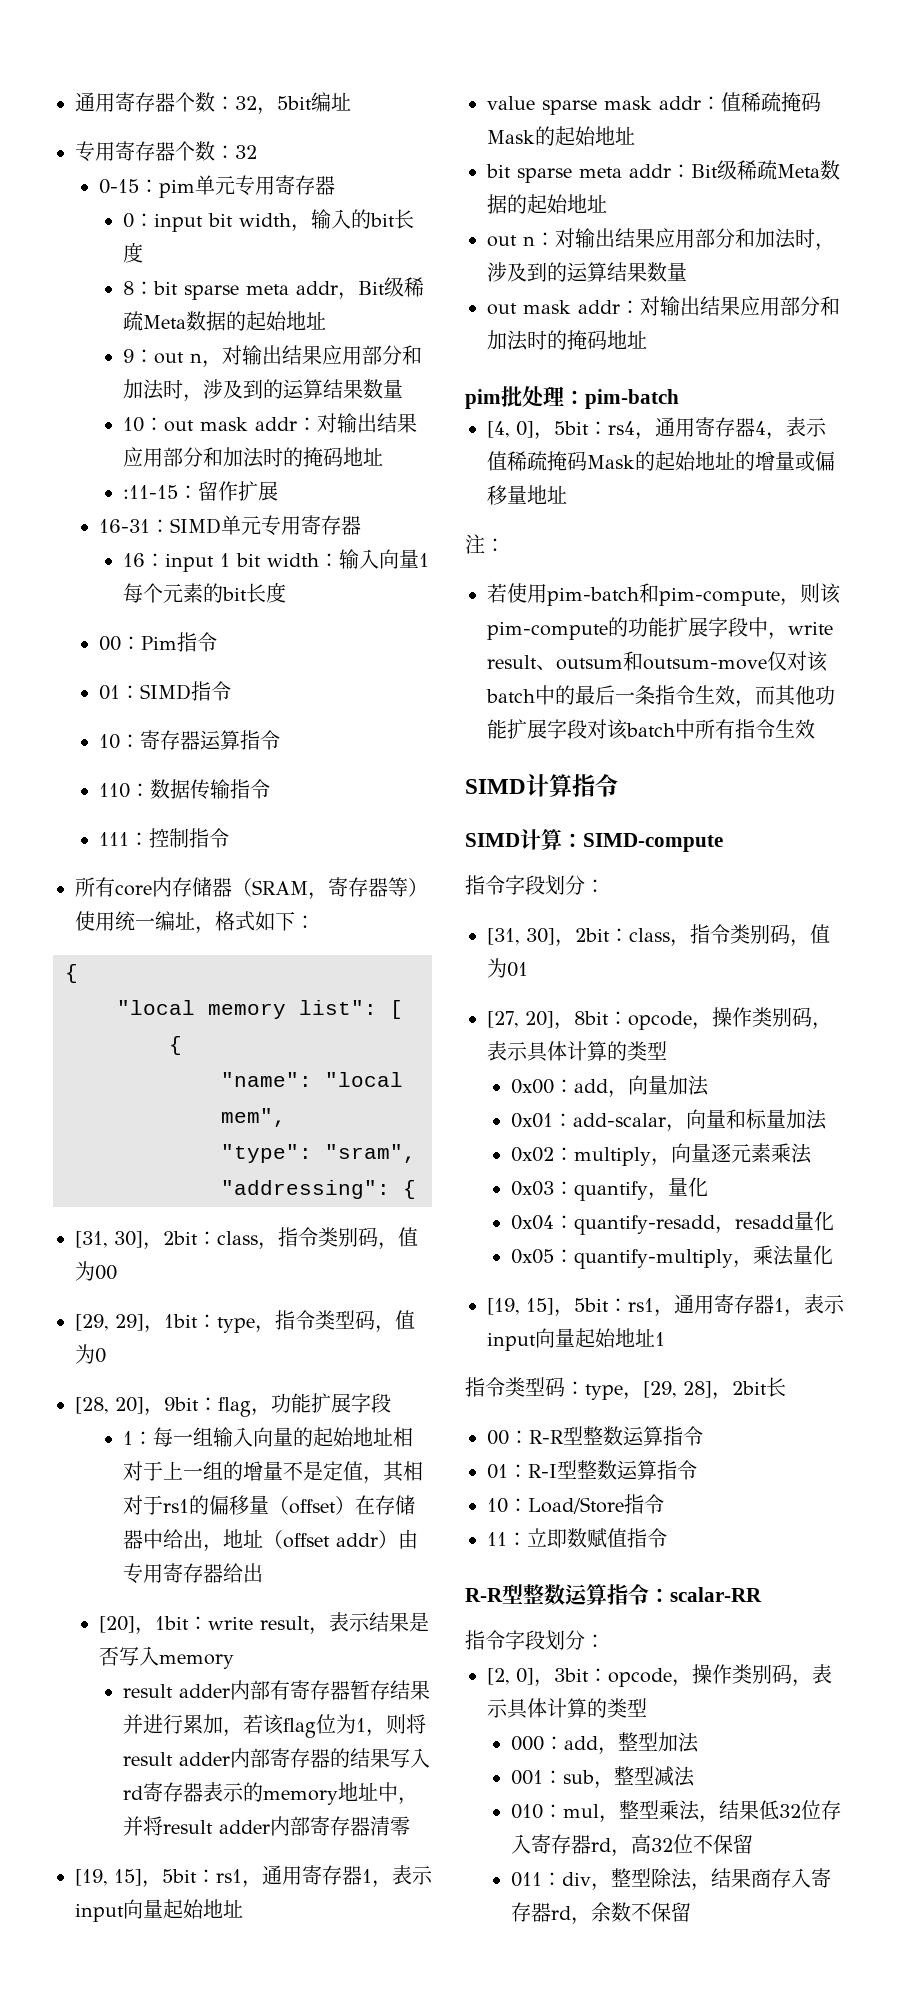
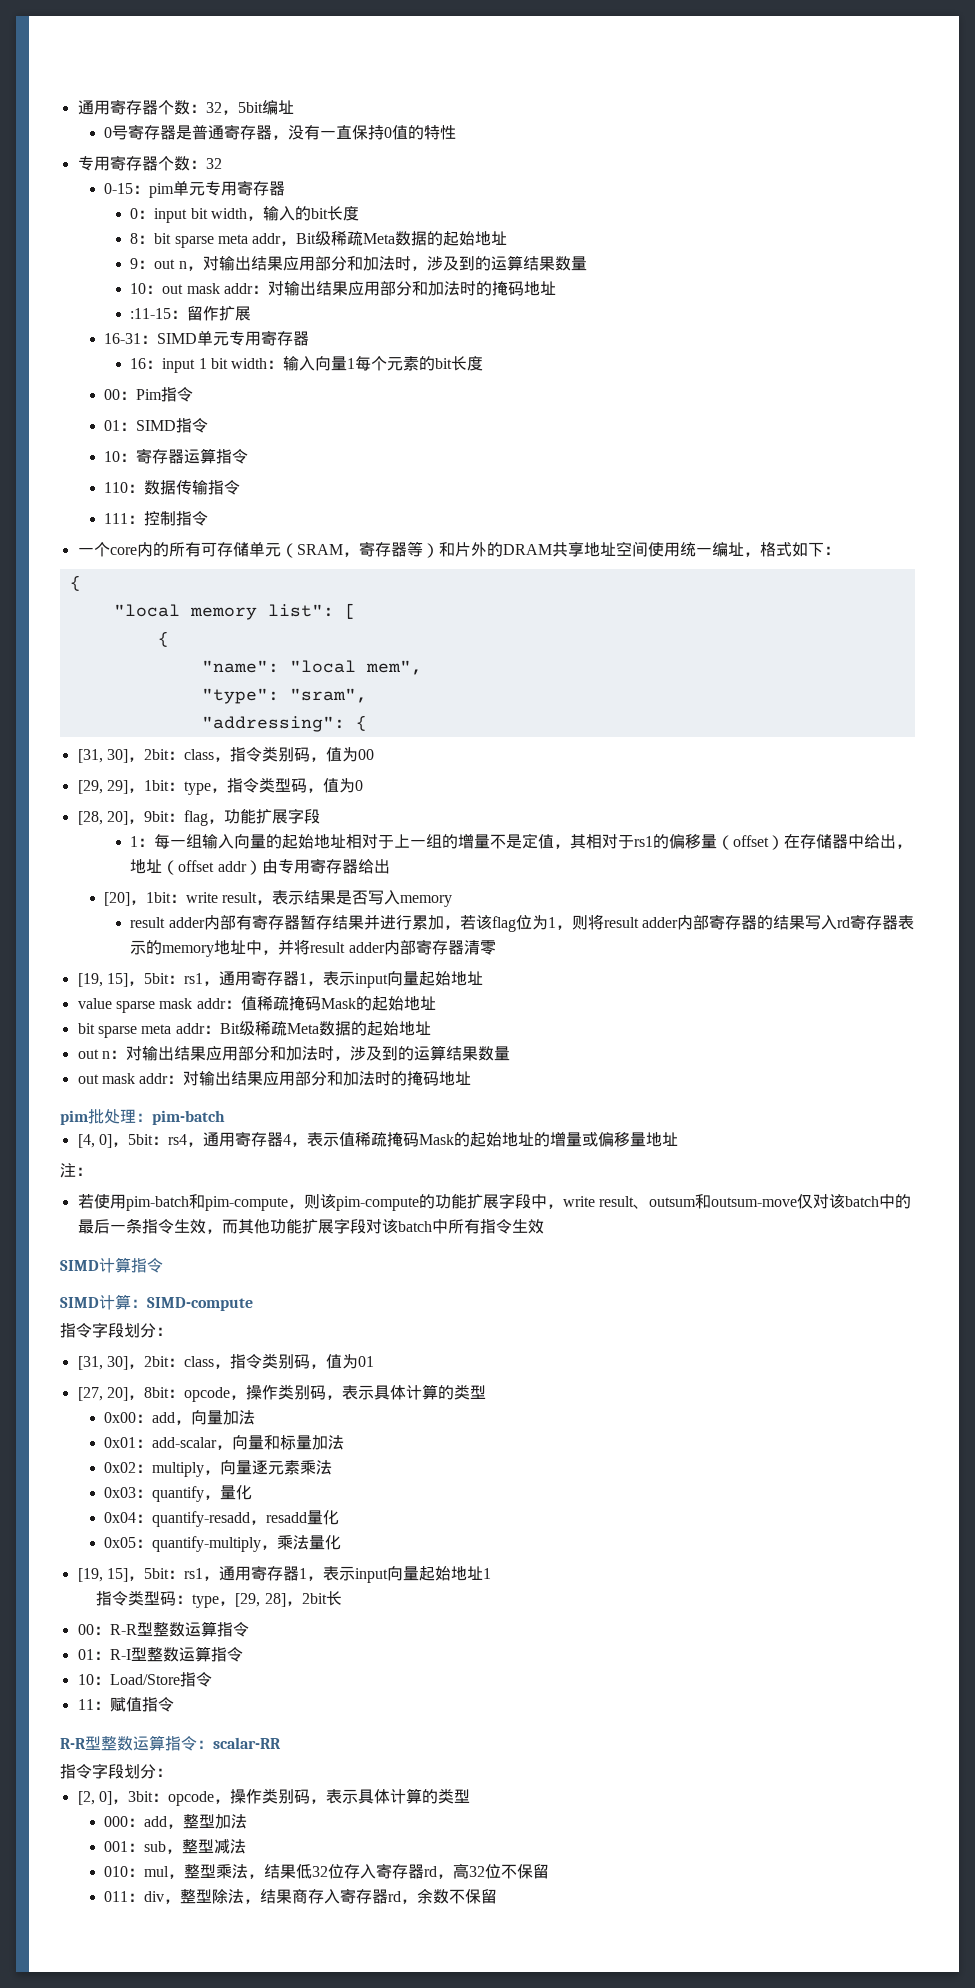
+ 0号寄存器是普通寄存器，没有一直保持0值的特性
- 所有core内存储器（SRAM，寄存器等）使用统一编址，格式如下：
+ 一个core内的所有可存储单元（SRAM，寄存器等）和片外的DRAM共享地址空间使用统一编址，格式如下：
- 11：立即数赋值指令
+ 11：赋值指令

